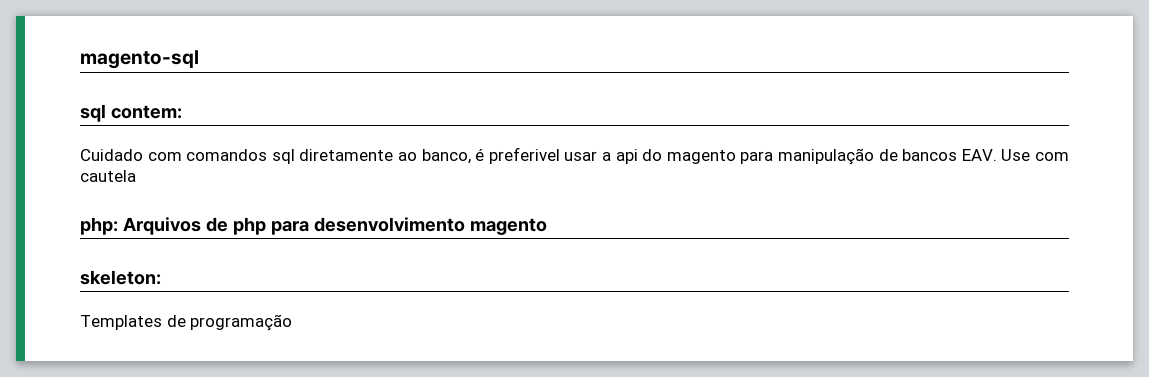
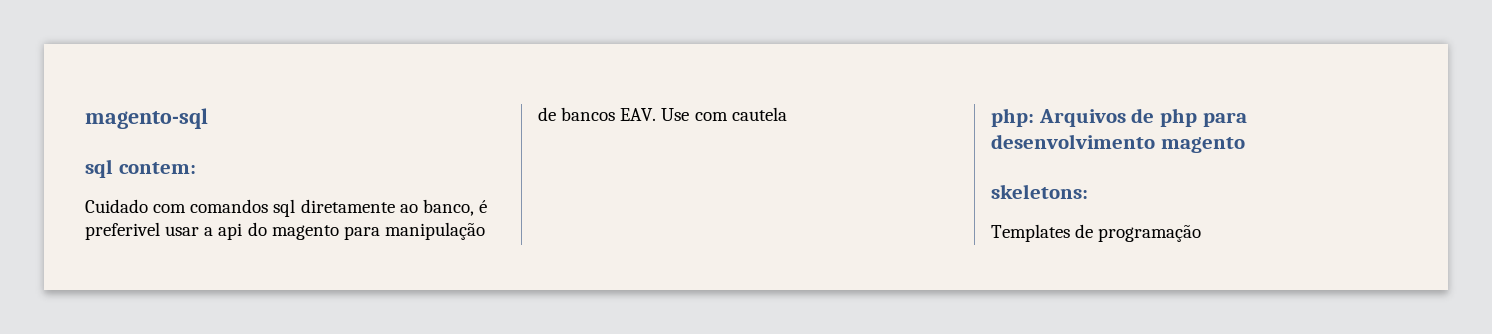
- skeleton:
+ skeletons:

